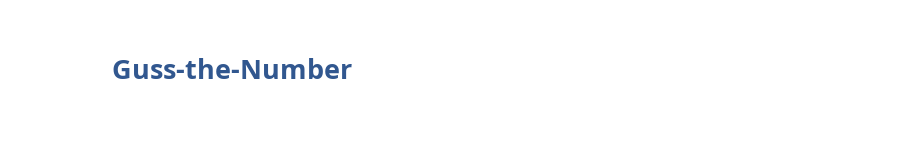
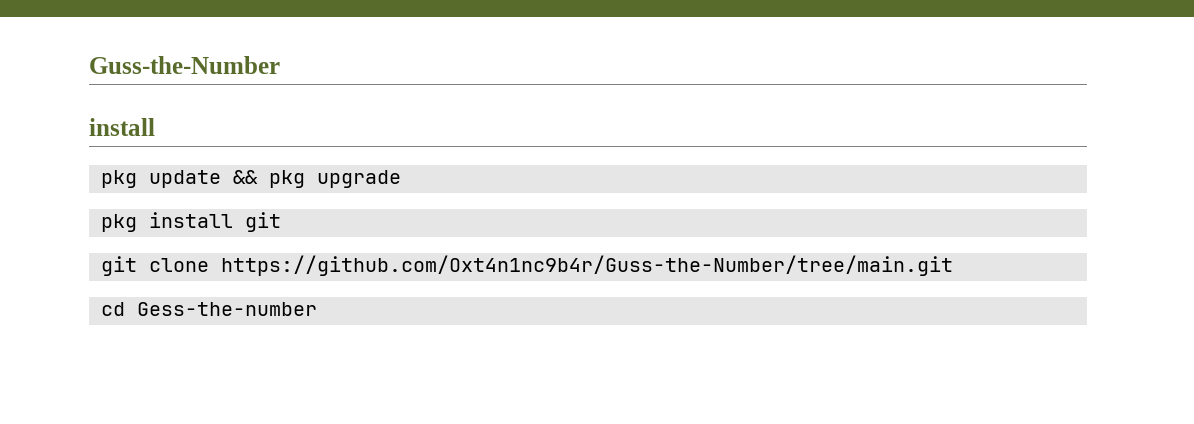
  Guss-the-Number
+ install
+ pkg update && pkg upgrade
+ pkg install git
+ git clone https://github.com/Oxt4n1nc9b4r/Guss-the-Number/tree/main.git
+ cd Gess-the-number

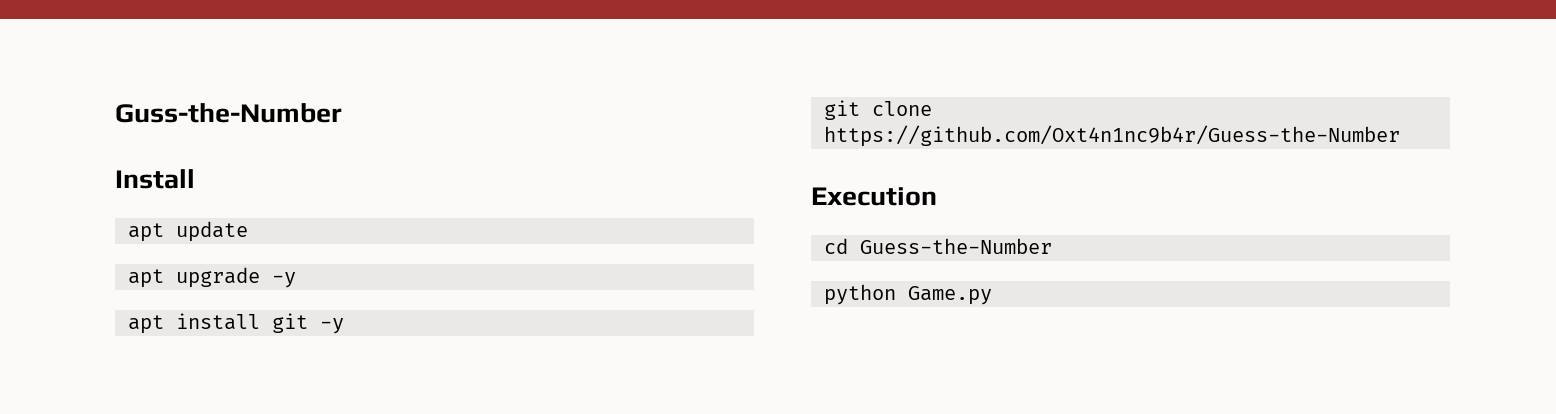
  Guss-the-Number
- install
- pkg update && pkg upgrade
- pkg install git
+ Install
+ apt update
+ apt upgrade -y
+ apt install git -y
- git clone https://github.com/Oxt4n1nc9b4r/Guss-the-Number/tree/main.git
+ git clone https://github.com/Oxt4n1nc9b4r/Guess-the-Number
+ Execution
- cd Gess-the-number
+ cd Guess-the-Number
+ python Game.py

